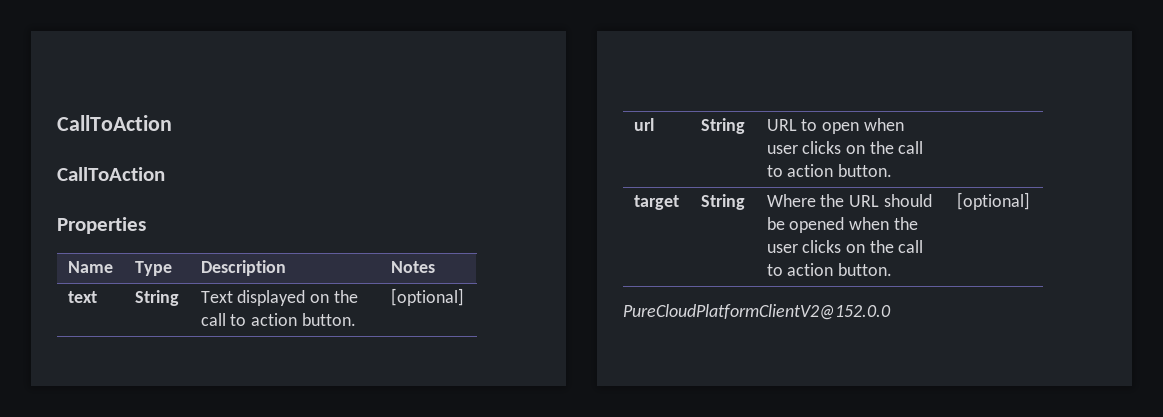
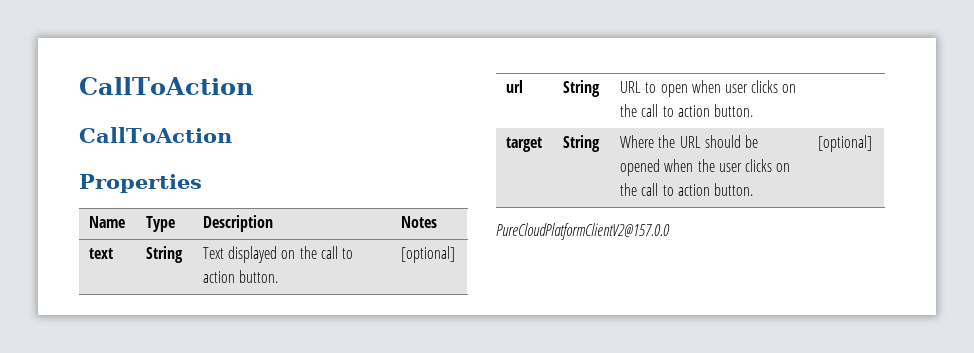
- PureCloudPlatformClientV2@152.0.0
+ PureCloudPlatformClientV2@157.0.0

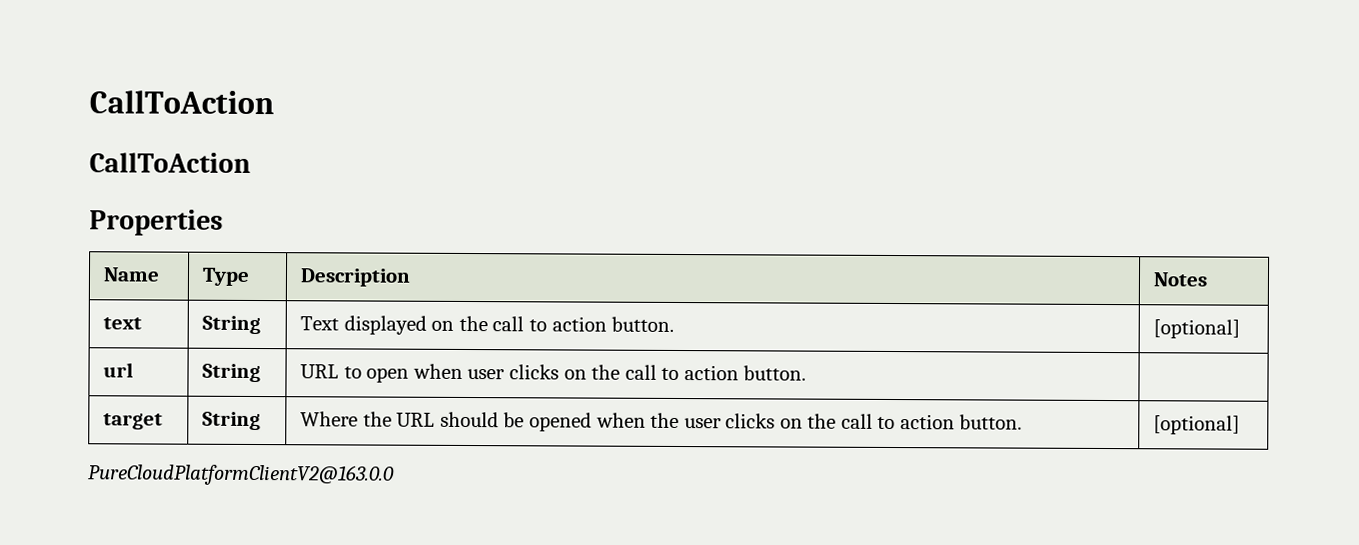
- PureCloudPlatformClientV2@157.0.0
+ PureCloudPlatformClientV2@163.0.0

